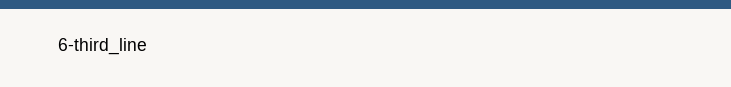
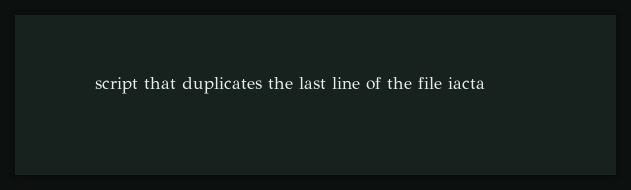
- 6-third_line
+ script that duplicates the last line of the file iacta

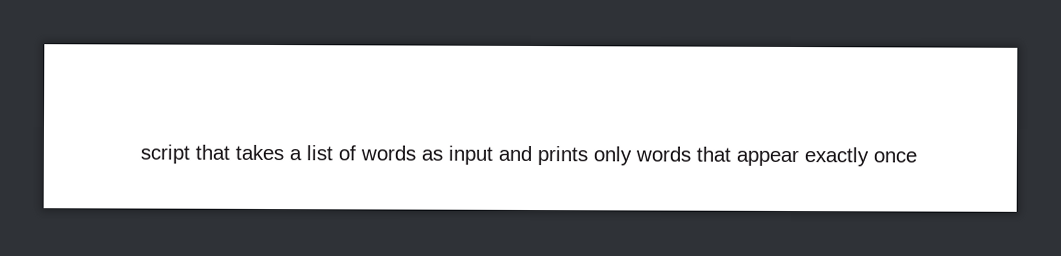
- script that duplicates the last line of the file iacta
+ script that takes a list of words as input and prints only words that appear exactly once

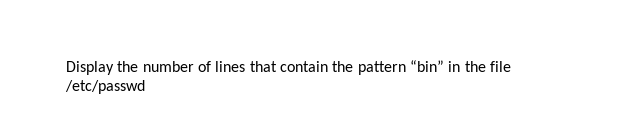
- script that takes a list of words as input and prints only words that appear exactly once
+ Display the number of lines that contain the pattern “bin” in the file /etc/passwd

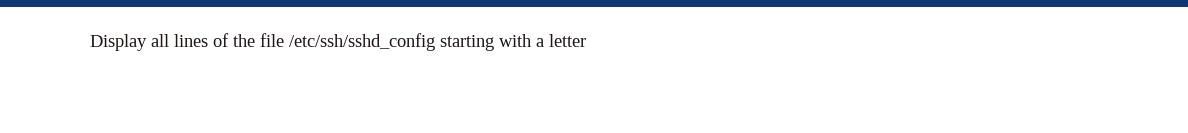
- Display the number of lines that contain the pattern “bin” in the file /etc/passwd
+ Display all lines of the file /etc/ssh/sshd_config starting with a letter

